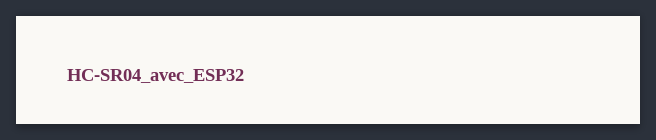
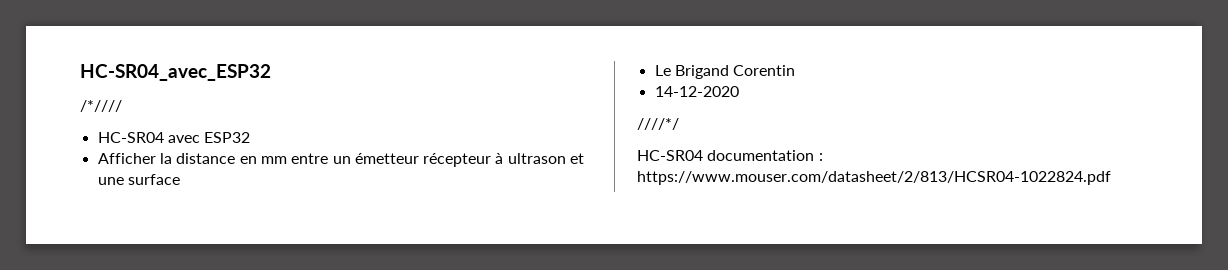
+ /*////
+ HC-SR04 avec ESP32
+ Afficher la distance en mm entre un émetteur récepteur à ultrason et une surface
+ Le Brigand Corentin
+ 14-12-2020
+ ////*/
+ HC-SR04 documentation : https://www.mouser.com/datasheet/2/813/HCSR04-1022824.pdf

